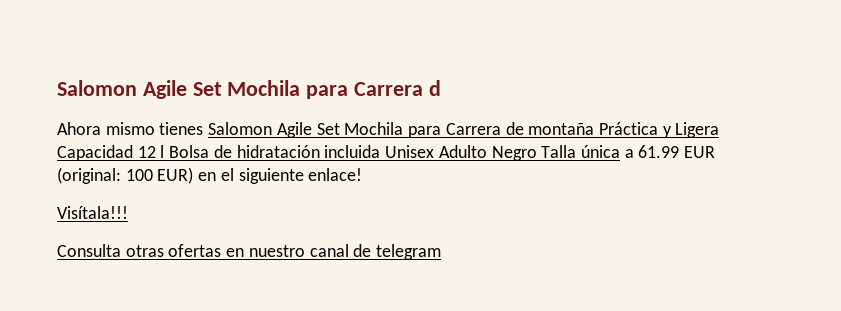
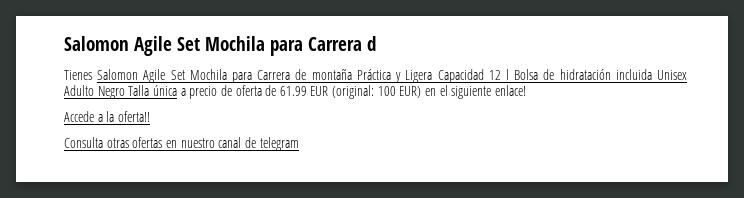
- Ahora mismo tienes Salomon Agile Set Mochila para Carrera de montaña Práctica y Ligera Capacidad 12 l Bolsa de hidratación incluida Unisex Adulto Negro Talla única a 61.99 EUR (original: 100 EUR) en el siguiente enlace!
+ Tienes Salomon Agile Set Mochila para Carrera de montaña Práctica y Ligera Capacidad 12 l Bolsa de hidratación incluida Unisex Adulto Negro Talla única a precio de oferta de 61.99 EUR (original: 100 EUR) en el siguiente enlace!
- Visítala!!!
+ Accede a la oferta!!

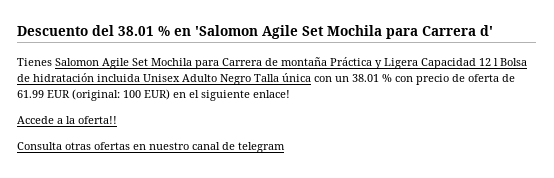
- Salomon Agile Set Mochila para Carrera d
+ Descuento del 38.01 % en 'Salomon Agile Set Mochila para Carrera d'
- Tienes Salomon Agile Set Mochila para Carrera de montaña Práctica y Ligera Capacidad 12 l Bolsa de hidratación incluida Unisex Adulto Negro Talla única a precio de oferta de 61.99 EUR (original: 100 EUR) en el siguiente enlace!
+ Tienes Salomon Agile Set Mochila para Carrera de montaña Práctica y Ligera Capacidad 12 l Bolsa de hidratación incluida Unisex Adulto Negro Talla única con un 38.01 % con precio de oferta de 61.99 EUR (original: 100 EUR) en el siguiente enlace!

